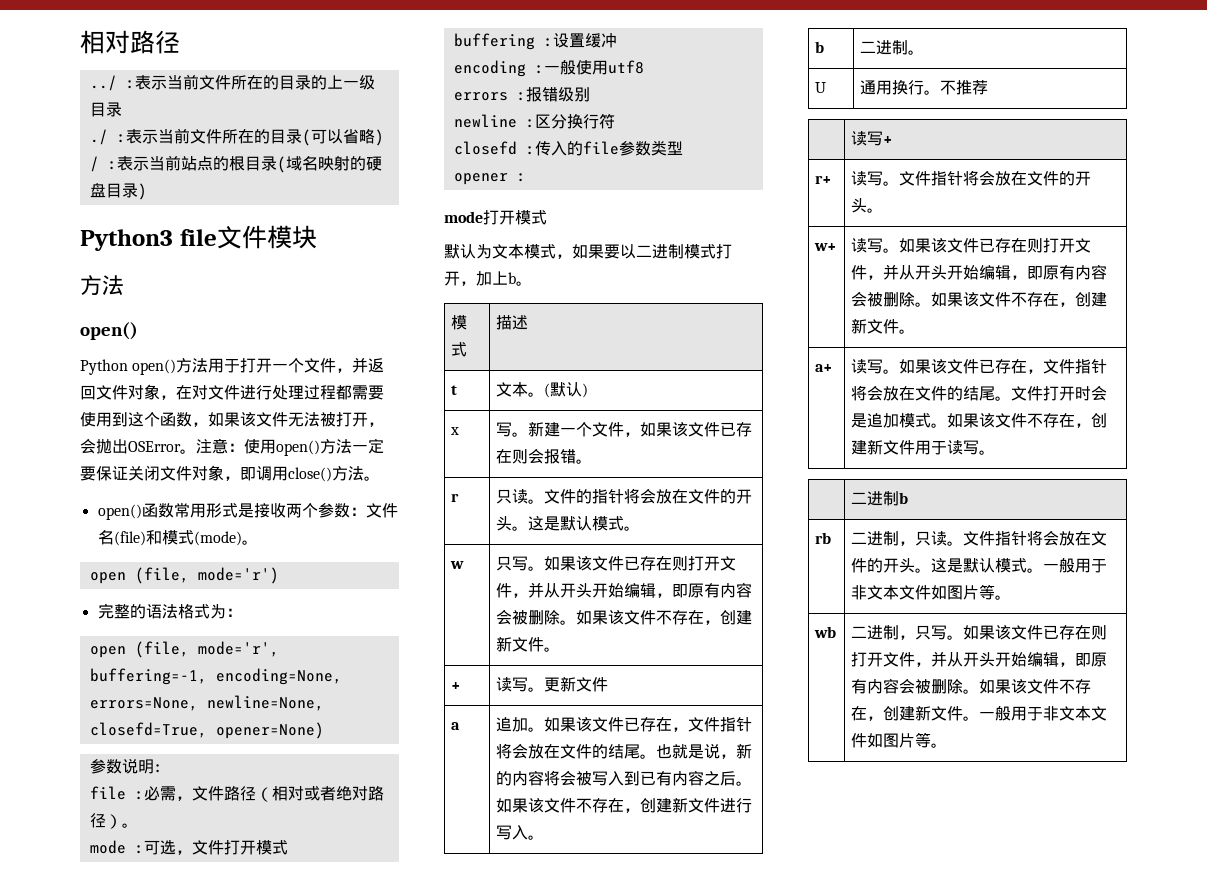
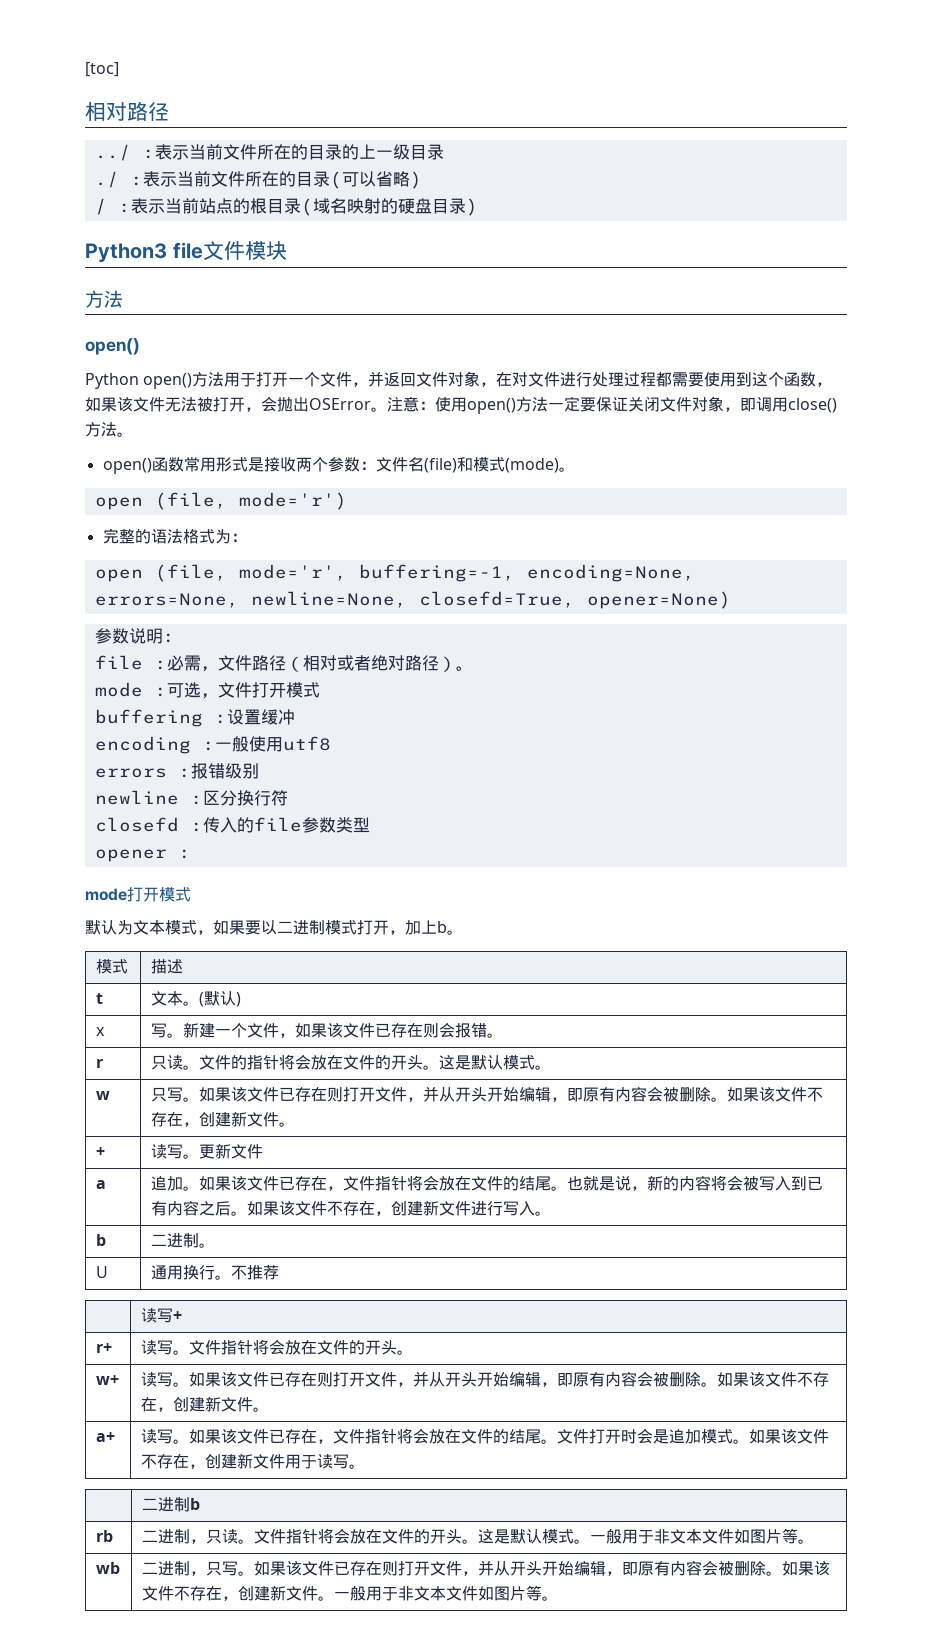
+ [toc]

